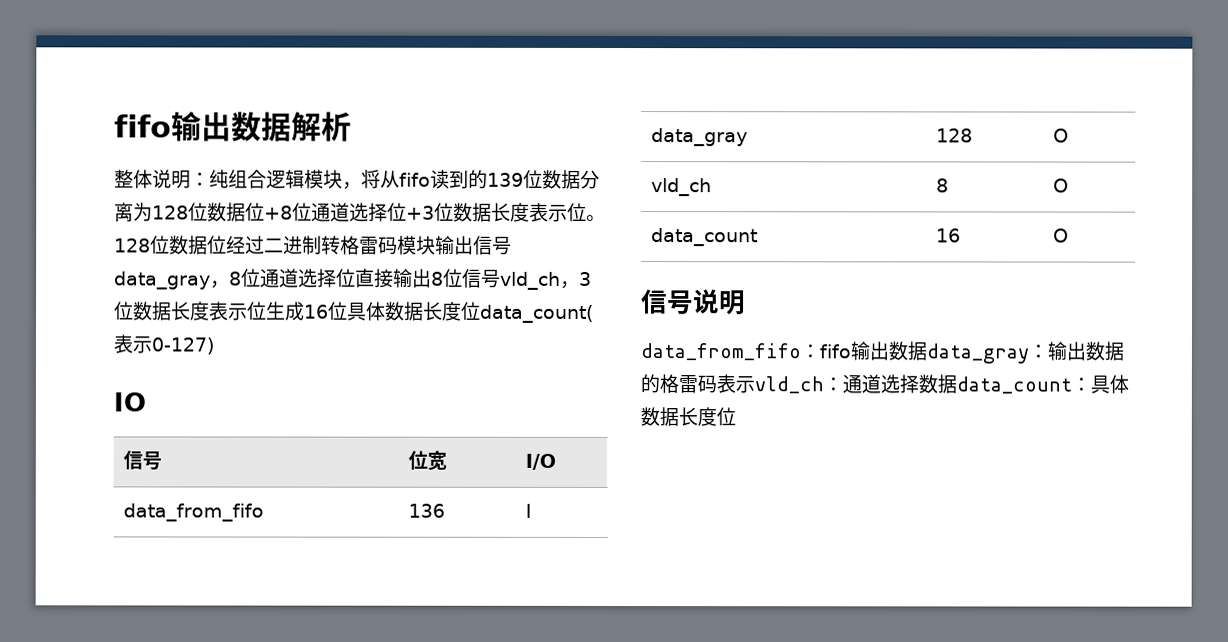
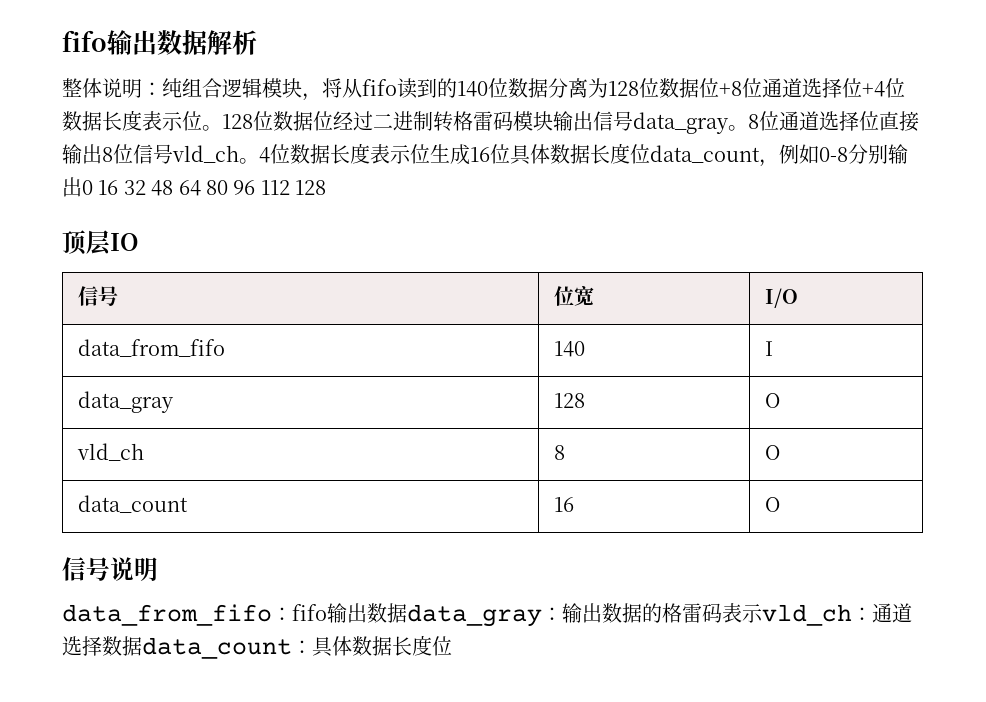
- 整体说明：纯组合逻辑模块，将从fifo读到的139位数据分离为128位数据位+8位通道选择位+3位数据长度表示位。
+ 整体说明：纯组合逻辑模块，将从fifo读到的140位数据分离为128位数据位+8位通道选择位+4位数据长度表示位。
- 128位数据位经过二进制转格雷码模块输出信号data_gray，8位通道选择位直接输出8位信号vld_ch，3位数据长度表示位生成16位具体数据长度位data_count(表示0-127)
- IO
+ 128位数据位经过二进制转格雷码模块输出信号data_gray。8位通道选择位直接输出8位信号vld_ch。4位数据长度表示位生成16位具体数据长度位data_count，例如0-8分别输出0 16 32 48 64 80 96 112 128
+ 顶层IO
- data_from_fifo | 136 | I
+ data_from_fifo | 140 | I

